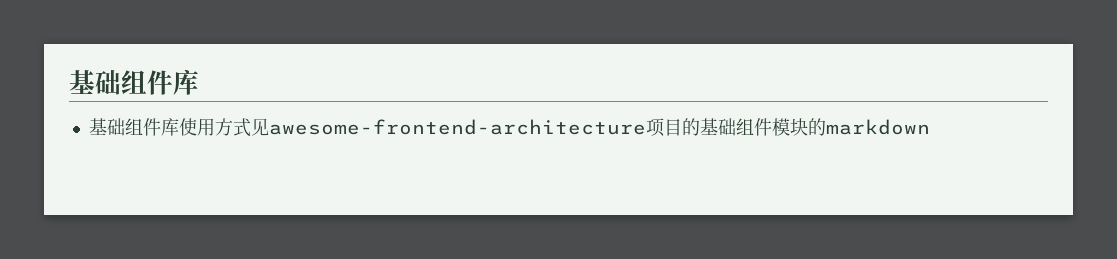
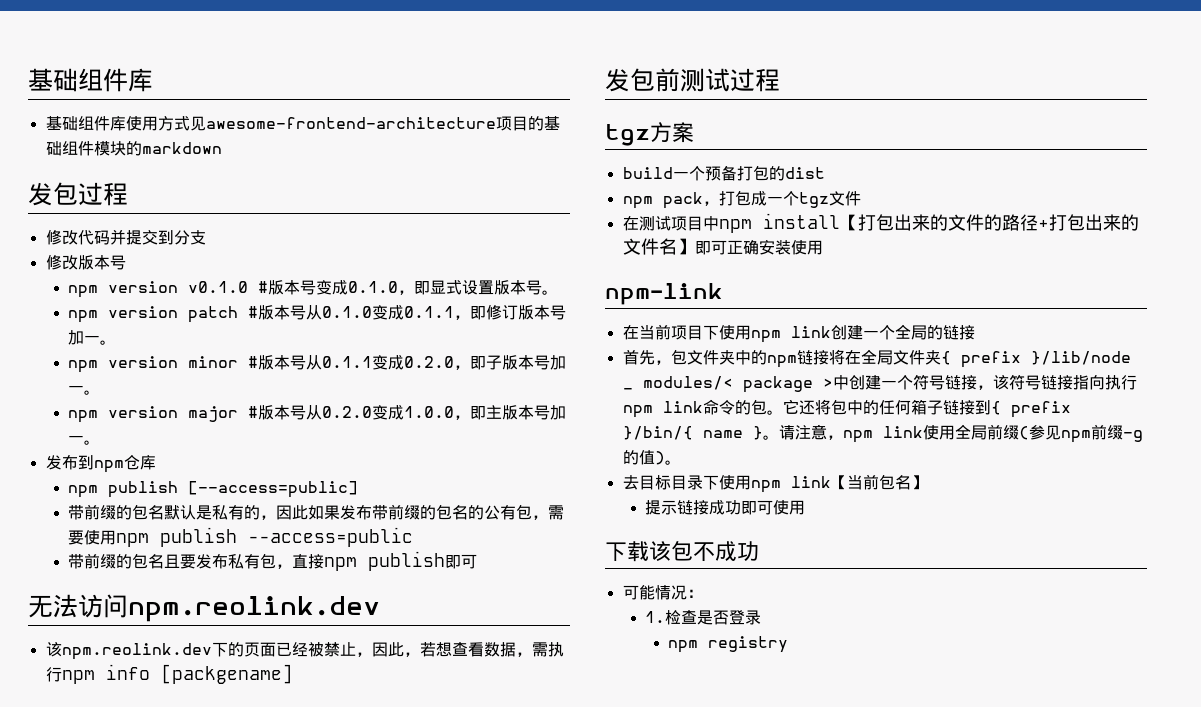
+ 发包过程
+ 修改代码并提交到分支
+ 修改版本号
+ npm version v0.1.0 #版本号变成0.1.0，即显式设置版本号。
+ npm version patch #版本号从0.1.0变成0.1.1，即修订版本号加一。
+ npm version minor #版本号从0.1.1变成0.2.0，即子版本号加一。
+ npm version major #版本号从0.2.0变成1.0.0，即主版本号加一。
+ 发布到npm仓库
+ npm publish [--access=public]
+ 带前缀的包名默认是私有的，因此如果发布带前缀的包名的公有包，需要使用npm publish --access=public
+ 带前缀的包名且要发布私有包，直接npm publish即可
+ 无法访问npm.reolink.dev
+ 该npm.reolink.dev下的页面已经被禁止，因此，若想查看数据，需执行npm info [packgename]
+ 发包前测试过程
+ tgz方案
+ build一个预备打包的dist
+ npm pack，打包成一个tgz文件
+ 在测试项目中npm install【打包出来的文件的路径+打包出来的文件名】即可正确安装使用
+ npm-link
+ 在当前项目下使用npm link创建一个全局的链接
+ 首先，包文件夹中的npm链接将在全局文件夹{ prefix }/lib/node _ modules/< package >中创建一个符号链接，该符号链接指向执行npm link命令的包。它还将包中的任何箱子链接到{ prefix }/bin/{ name }。请注意，npm link使用全局前缀(参见npm前缀-g的值)。
+ 去目标目录下使用npm link【当前包名】
+ 提示链接成功即可使用
+ 下载该包不成功
+ 可能情况：
+ 1.检查是否登录
+ npm registry

